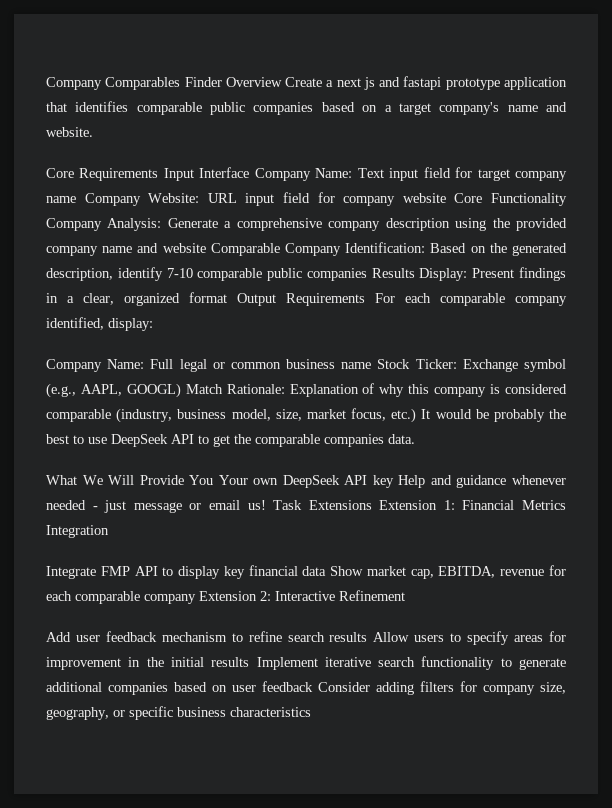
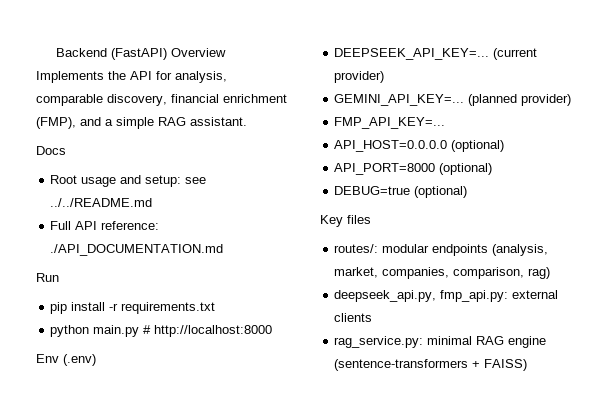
- Company Comparables Finder Overview Create a next js and fastapi prototype application that identifies comparable public companies based on a target company's name and website.
- Core Requirements Input Interface Company Name: Text input field for target company name Company Website: URL input field for company website Core Functionality Company Analysis: Generate a comprehensive company description using the provided company name and website Comparable Company Identification: Based on the generated description, identify 7-10 comparable public companies Results Display: Present findings in a clear, organized format Output Requirements For each comparable company identified, display:
- Company Name: Full legal or common business name Stock Ticker: Exchange symbol (e.g., AAPL, GOOGL) Match Rationale: Explanation of why this company is considered comparable (industry, business model, size, market focus, etc.) It would be probably the best to use DeepSeek API to get the comparable companies data.
- What We Will Provide You Your own DeepSeek API key Help and guidance whenever needed - just message or email us! Task Extensions Extension 1: Financial Metrics Integration
- Integrate FMP API to display key financial data Show market cap, EBITDA, revenue for each comparable company Extension 2: Interactive Refinement
- Add user feedback mechanism to refine search results Allow users to specify areas for improvement in the initial results Implement iterative search functionality to generate additional companies based on user feedback Consider adding filters for company size, geography, or specific business characteristics
+ Backend (FastAPI) Overview Implements the API for analysis, comparable discovery, financial enrichment (FMP), and a simple RAG assistant.
+ Docs
+ Root usage and setup: see ../../README.md
+ Full API reference: ./API_DOCUMENTATION.md
+ Run
+ pip install -r requirements.txt
+ python main.py # http://localhost:8000
+ Env (.env)
+ DEEPSEEK_API_KEY=... (current provider)
+ GEMINI_API_KEY=... (planned provider)
+ FMP_API_KEY=...
+ API_HOST=0.0.0.0 (optional)
+ API_PORT=8000 (optional)
+ DEBUG=true (optional)
+ Key files
+ routes/: modular endpoints (analysis, market, companies, comparison, rag)
+ deepseek_api.py, fmp_api.py: external clients
+ rag_service.py: minimal RAG engine (sentence-transformers + FAISS)

